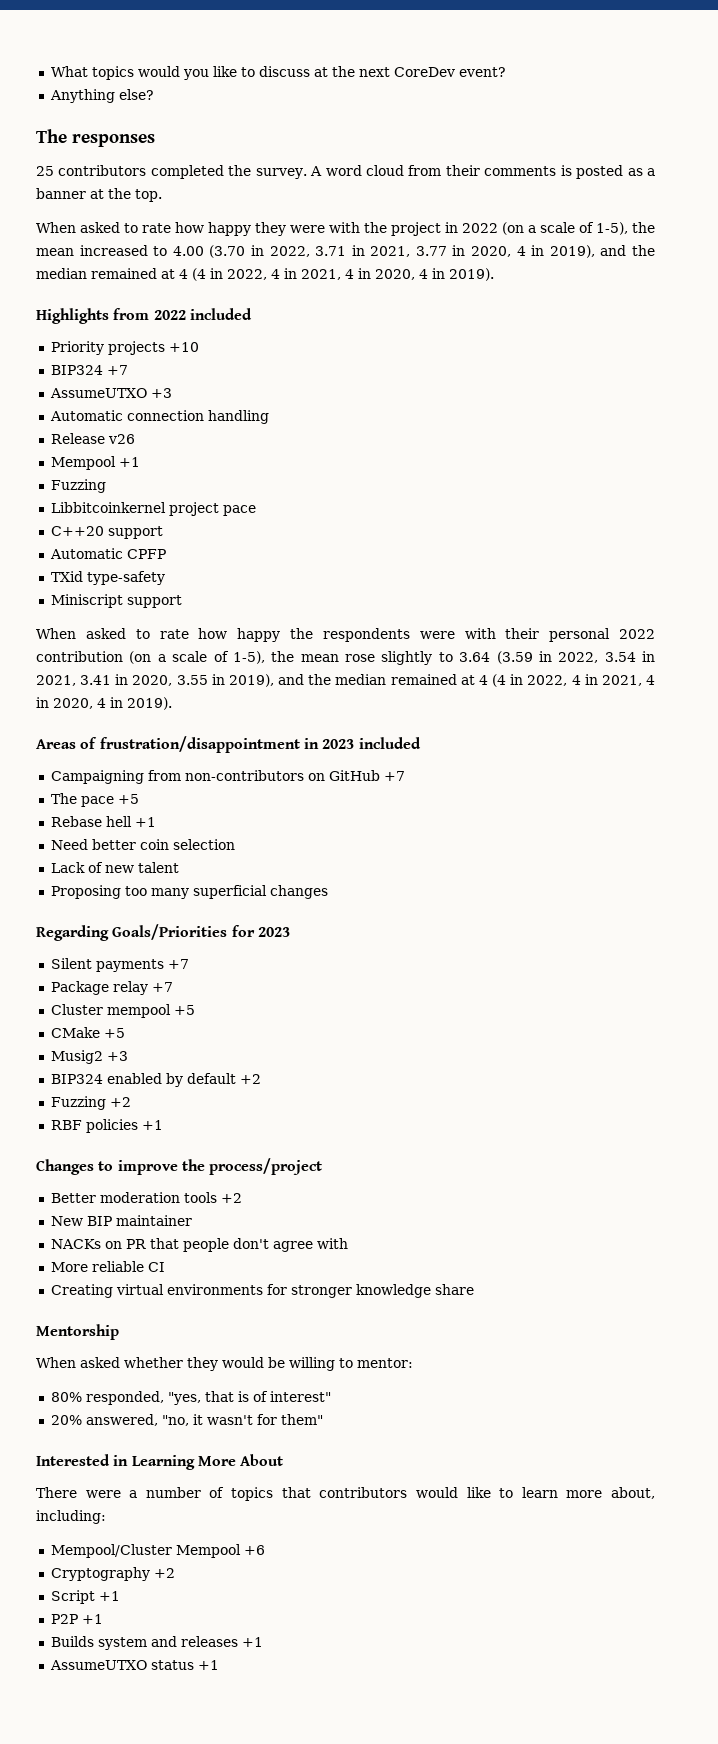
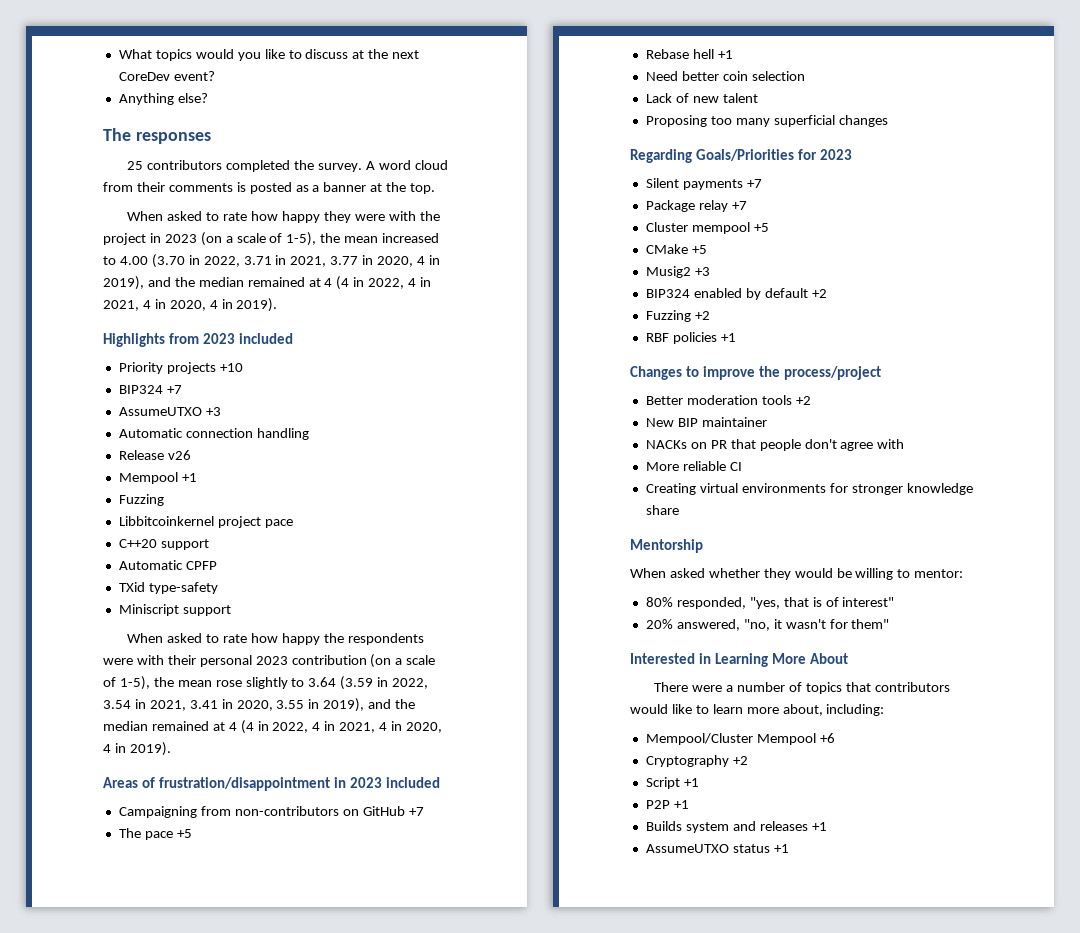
- When asked to rate how happy they were with the project in 2022 (on a scale of 1-5), the mean increased to 4.00 (3.70 in 2022, 3.71 in 2021, 3.77 in 2020, 4 in 2019), and the median remained at 4 (4 in 2022, 4 in 2021, 4 in 2020, 4 in 2019).
+ When asked to rate how happy they were with the project in 2023 (on a scale of 1-5), the mean increased to 4.00 (3.70 in 2022, 3.71 in 2021, 3.77 in 2020, 4 in 2019), and the median remained at 4 (4 in 2022, 4 in 2021, 4 in 2020, 4 in 2019).
- Highlights from 2022 included
+ Highlights from 2023 included
- When asked to rate how happy the respondents were with their personal 2022 contribution (on a scale of 1-5), the mean rose slightly to 3.64 (3.59 in 2022, 3.54 in 2021, 3.41 in 2020, 3.55 in 2019), and the median remained at 4 (4 in 2022, 4 in 2021, 4 in 2020, 4 in 2019).
+ When asked to rate how happy the respondents were with their personal 2023 contribution (on a scale of 1-5), the mean rose slightly to 3.64 (3.59 in 2022, 3.54 in 2021, 3.41 in 2020, 3.55 in 2019), and the median remained at 4 (4 in 2022, 4 in 2021, 4 in 2020, 4 in 2019).

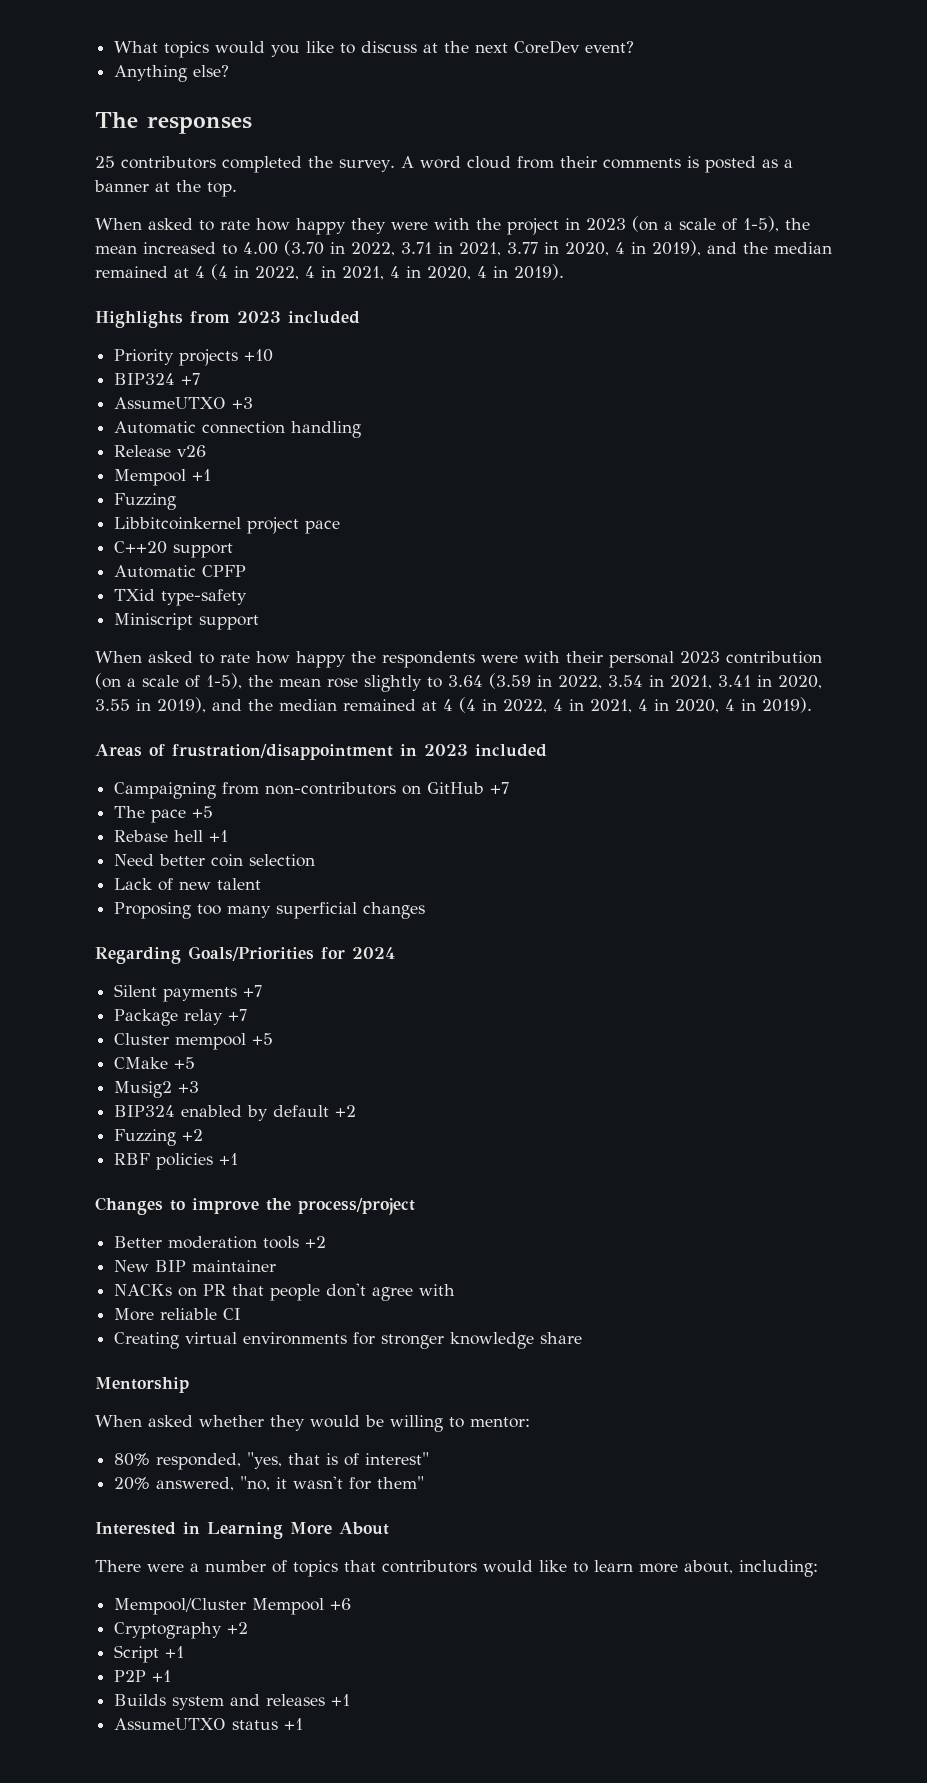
- Regarding Goals/Priorities for 2023
+ Regarding Goals/Priorities for 2024

